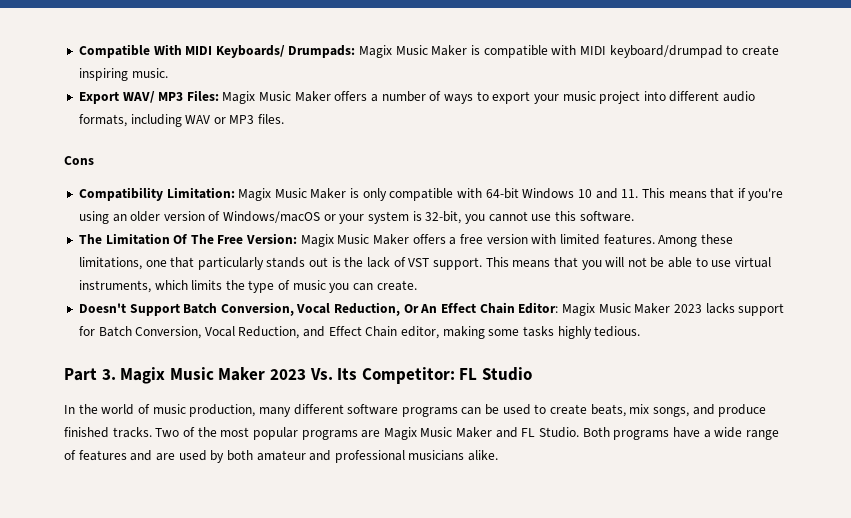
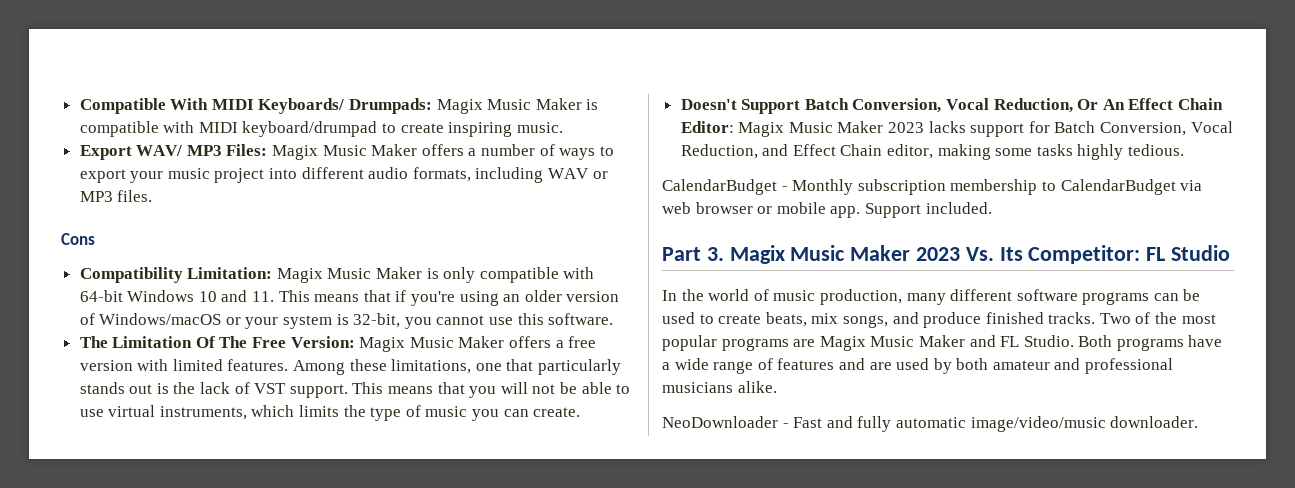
+ CalendarBudget - Monthly subscription membership to CalendarBudget via web browser or mobile app. Support included.
+ NeoDownloader - Fast and fully automatic image/video/music downloader.

